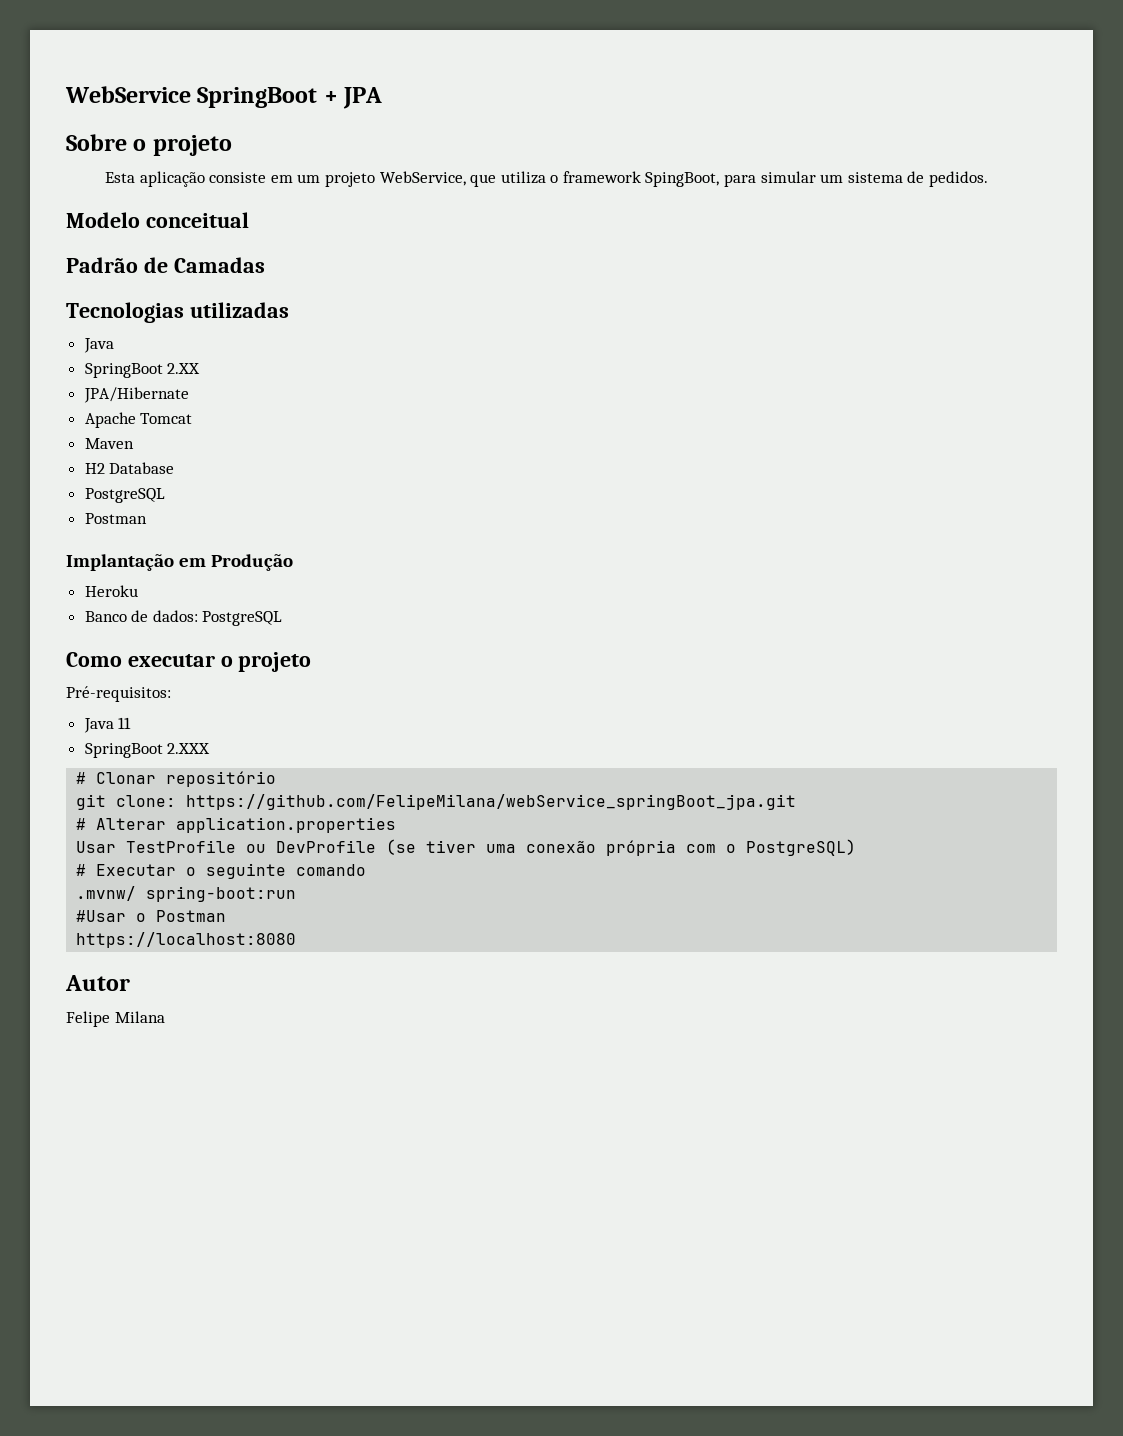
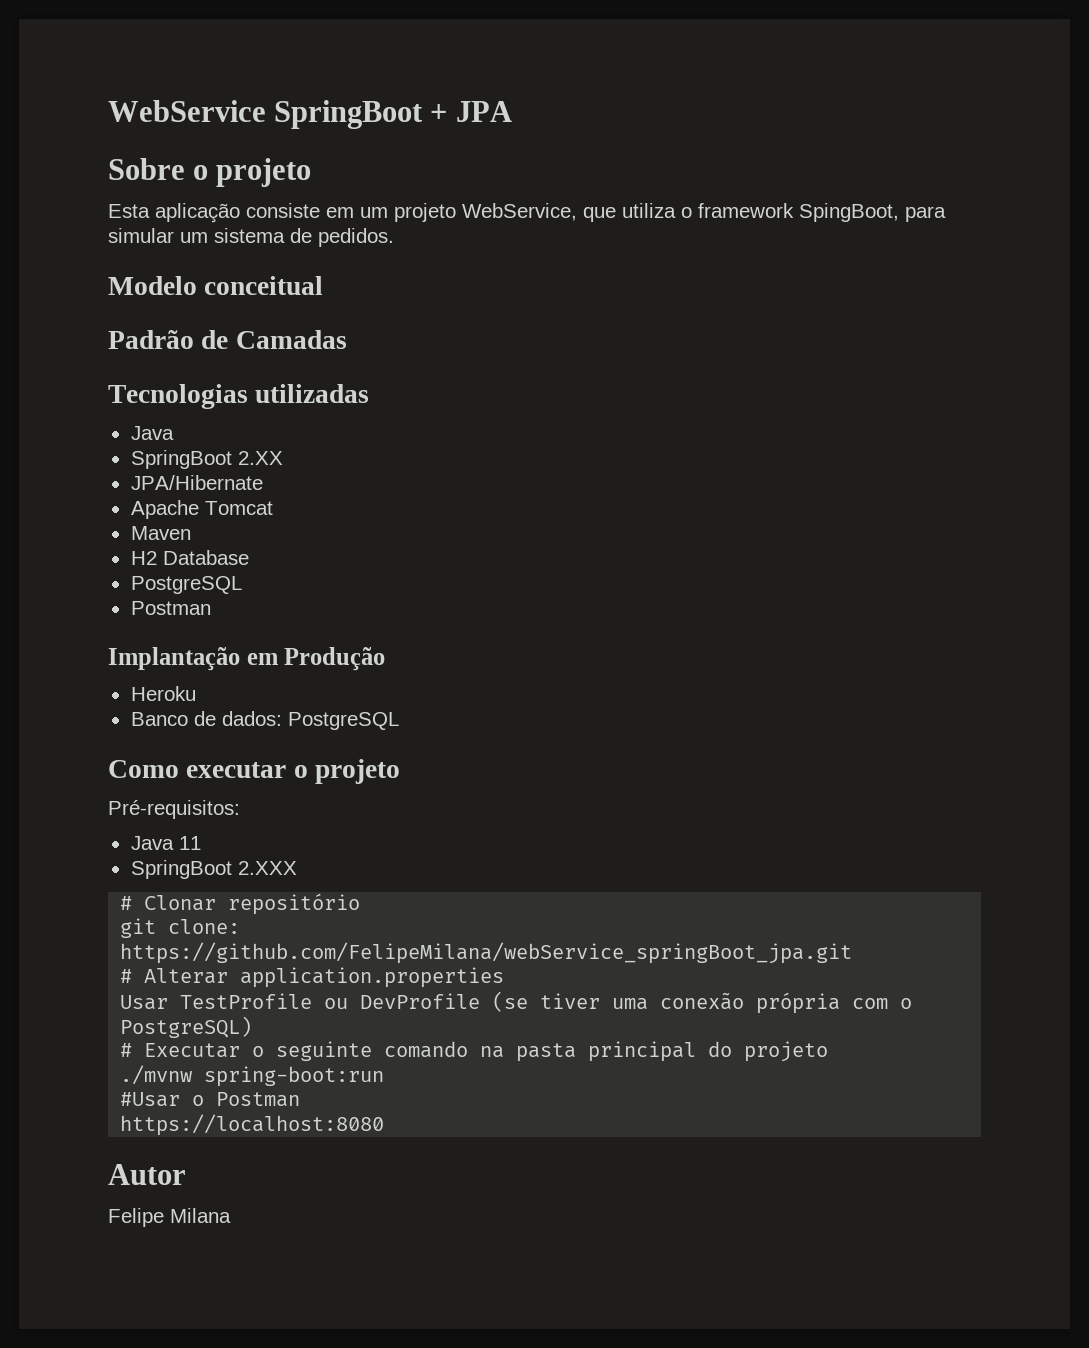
- # Executar o seguinte comando
- .mvnw/ spring-boot:run
+ # Executar o seguinte comando na pasta principal do projeto
+ ./mvnw spring-boot:run

